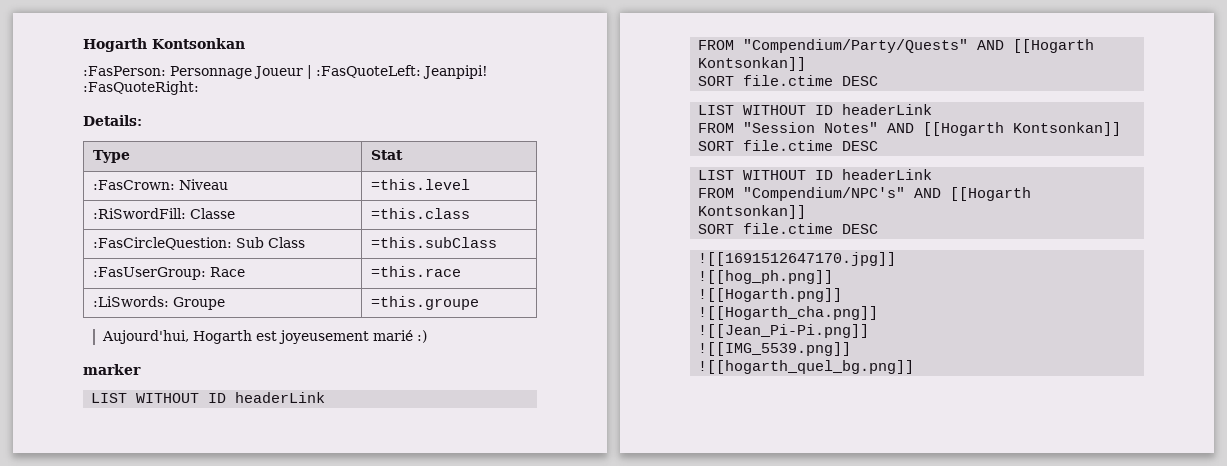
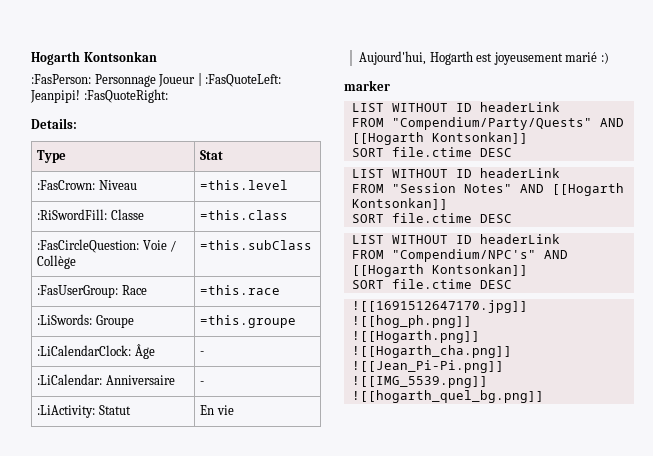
- :FasCircleQuestion: Sub Class | =this.subClass
+ :FasCircleQuestion: Voie / Collège | =this.subClass
+ :LiCalendarClock: Âge | -
+ :LiCalendar: Anniversaire | -
+ :LiActivity: Statut | En vie

